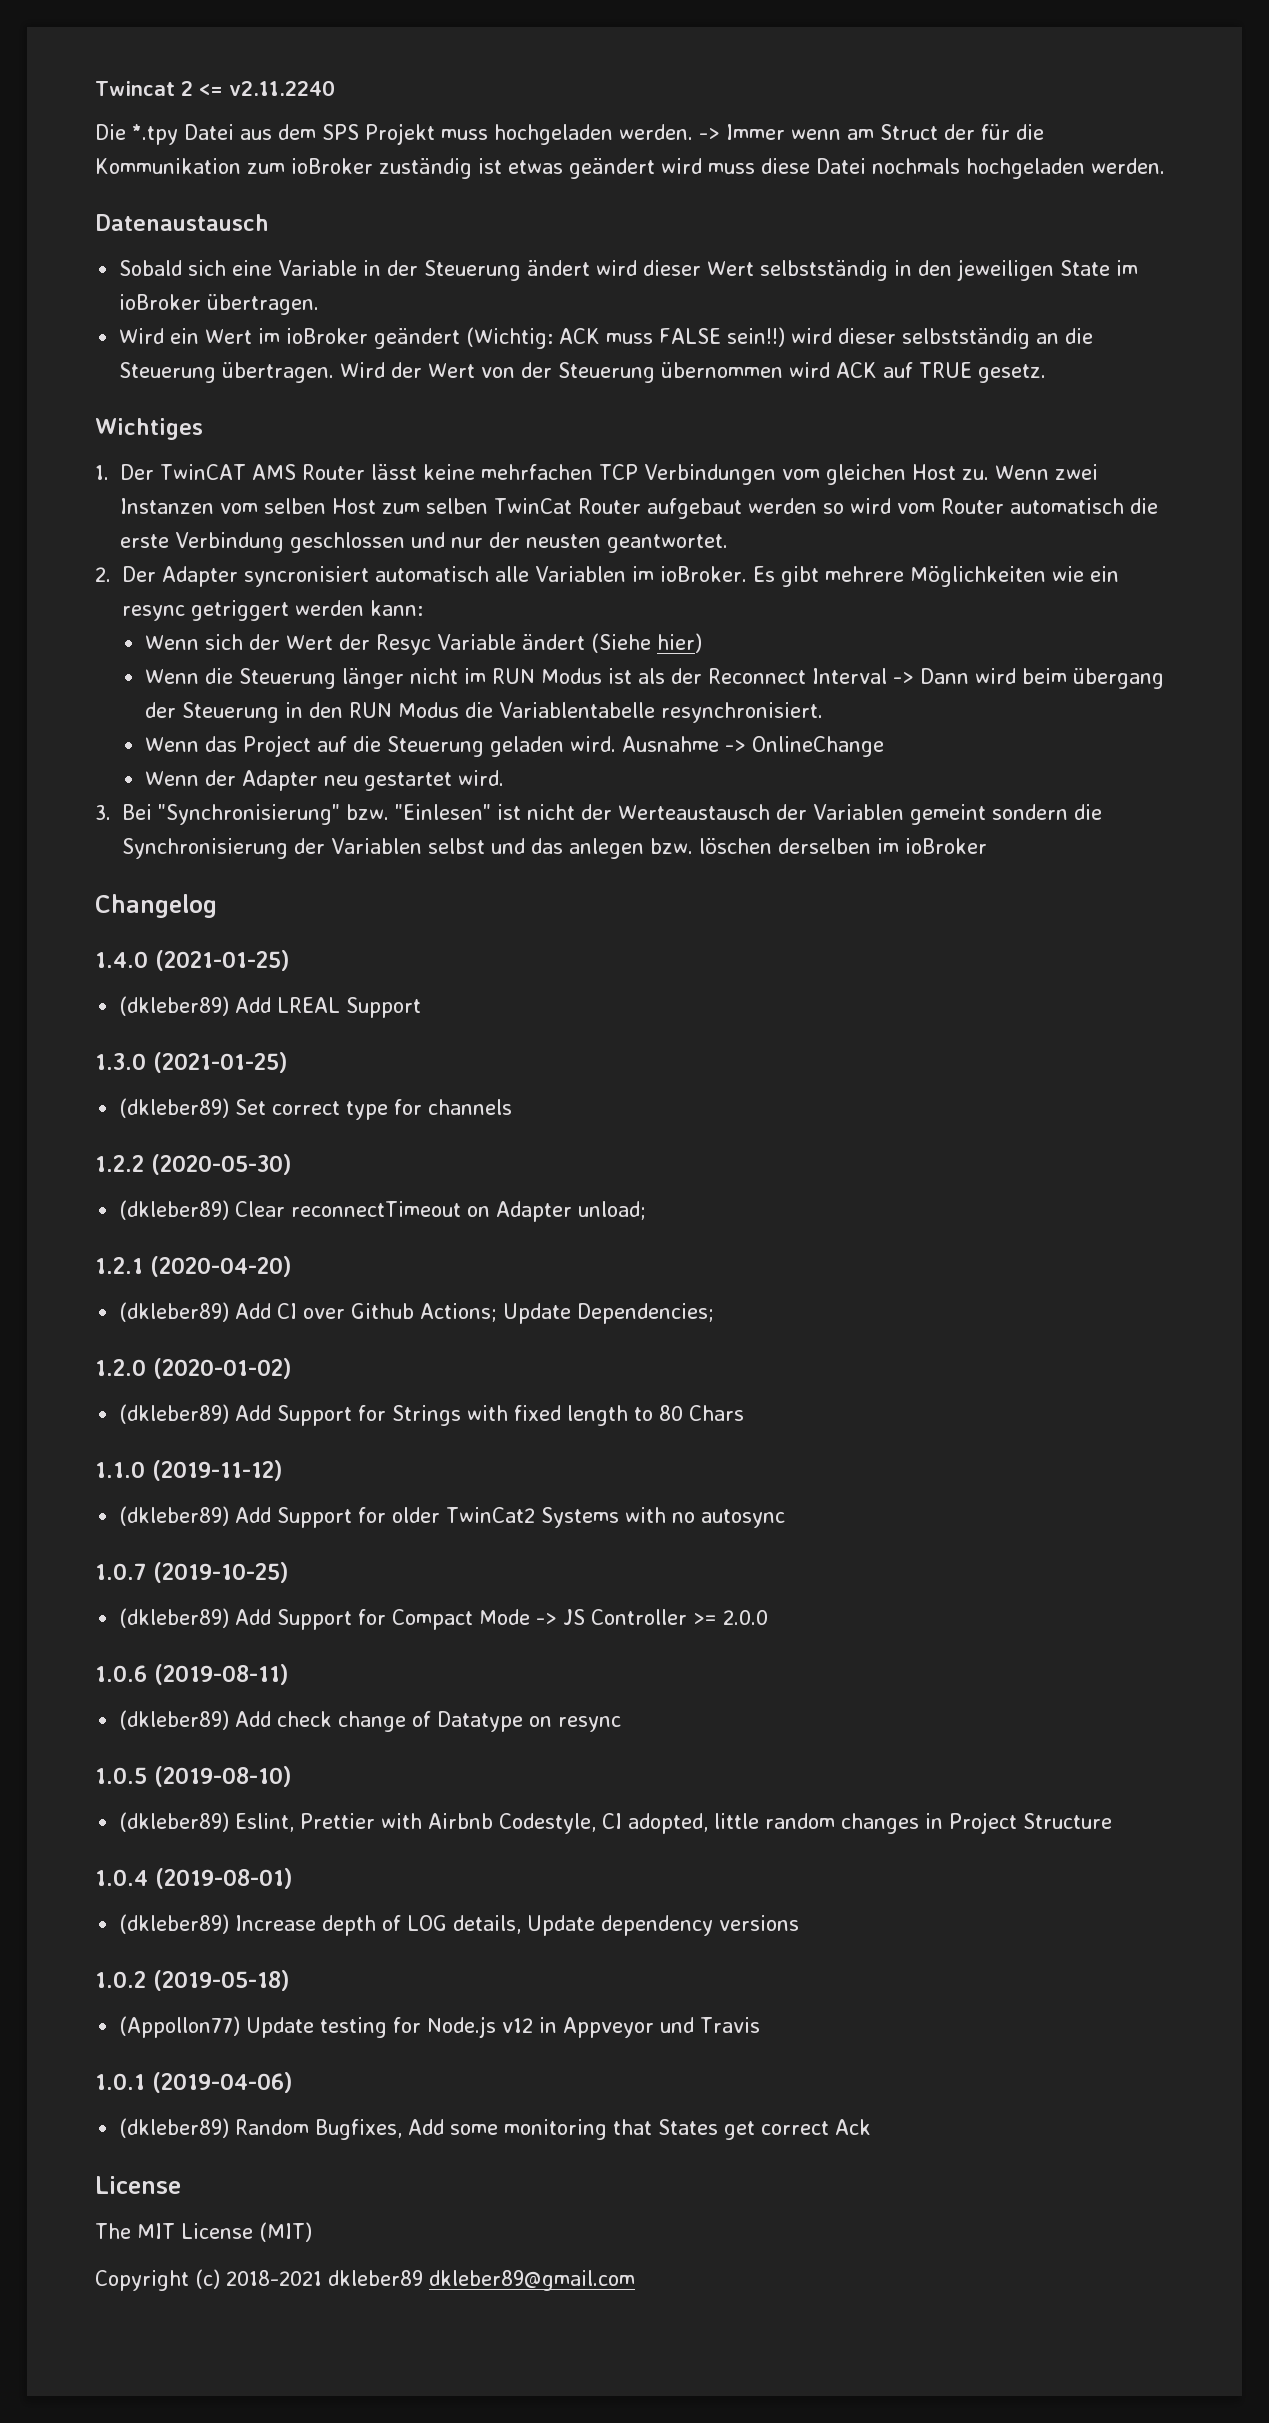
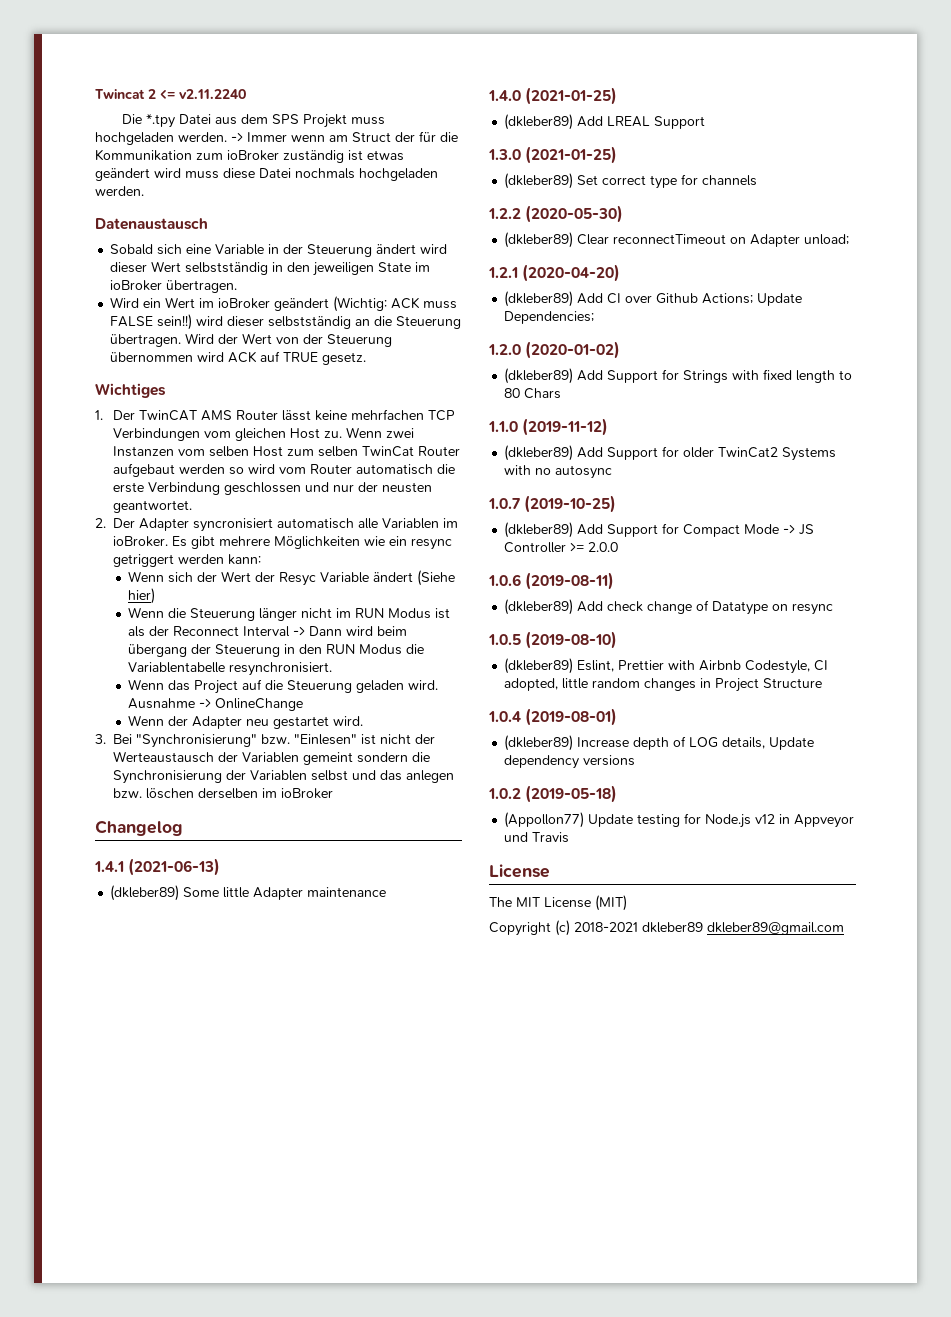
+ 1.4.1 (2021-06-13)
+ (dkleber89) Some little Adapter maintenance
- 1.0.1 (2019-04-06)
- (dkleber89) Random Bugfixes, Add some monitoring that States get correct Ack

